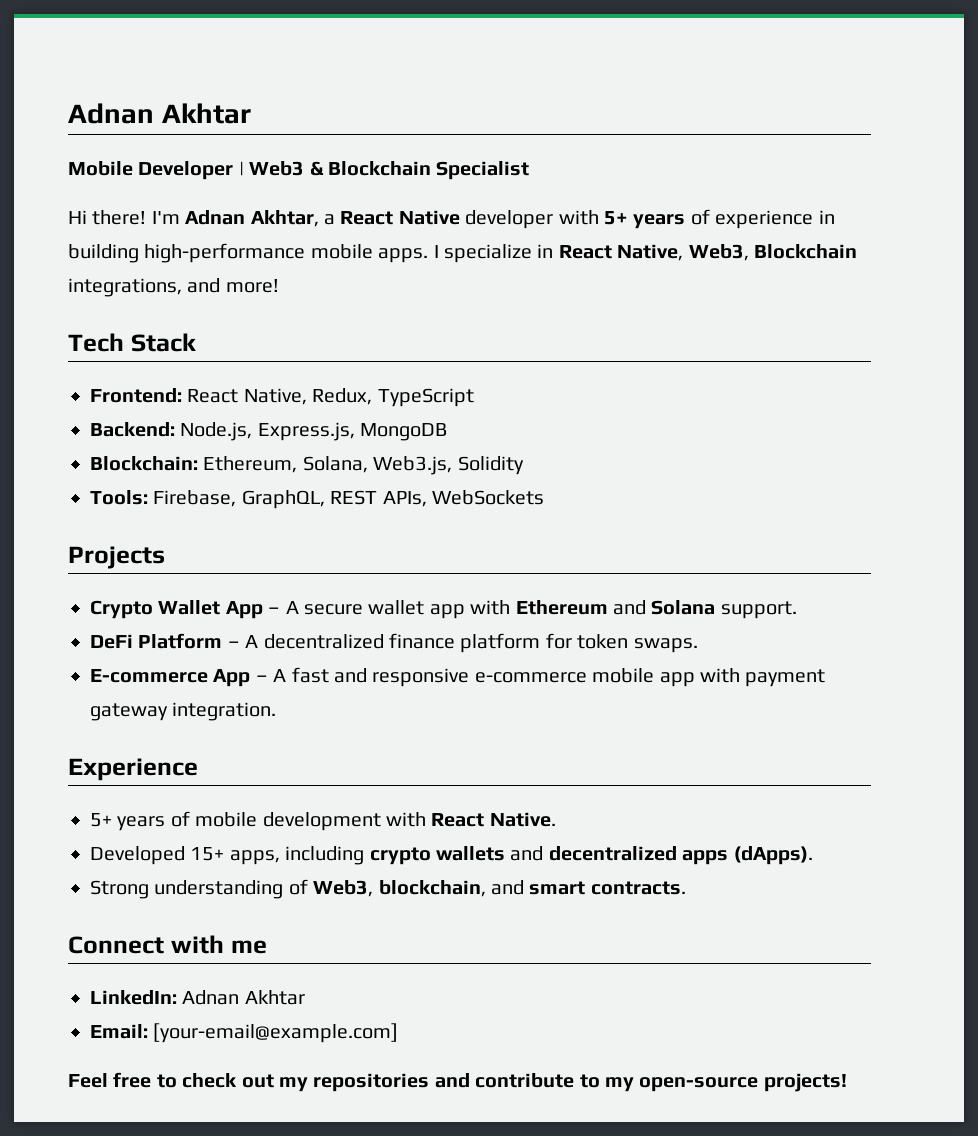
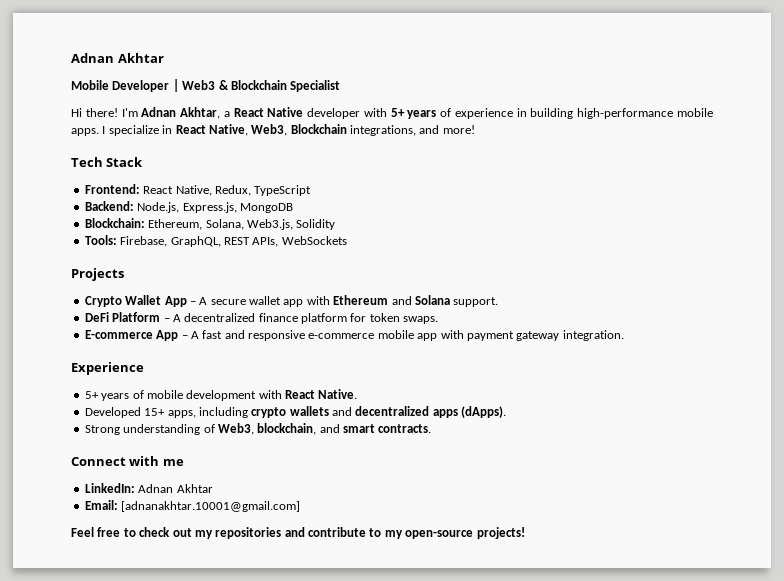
- Email: [your-email@example.com]
+ Email: [adnanakhtar.10001@gmail.com]

